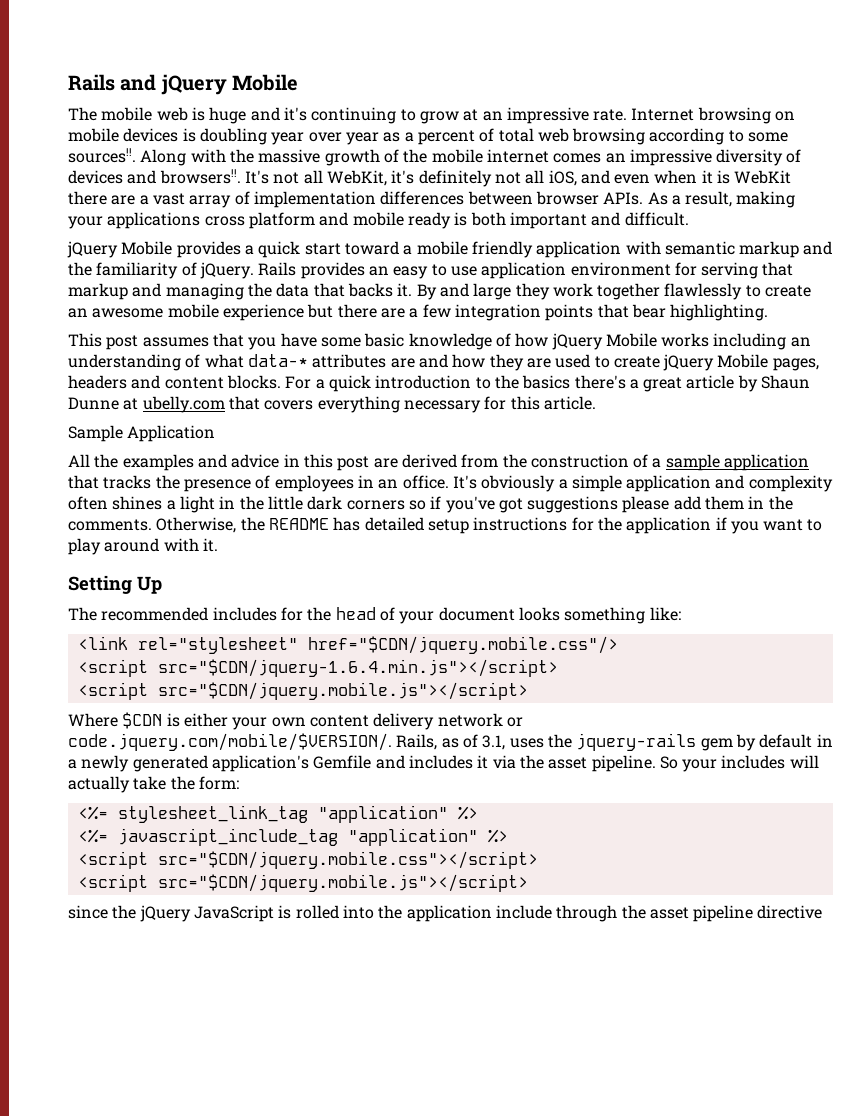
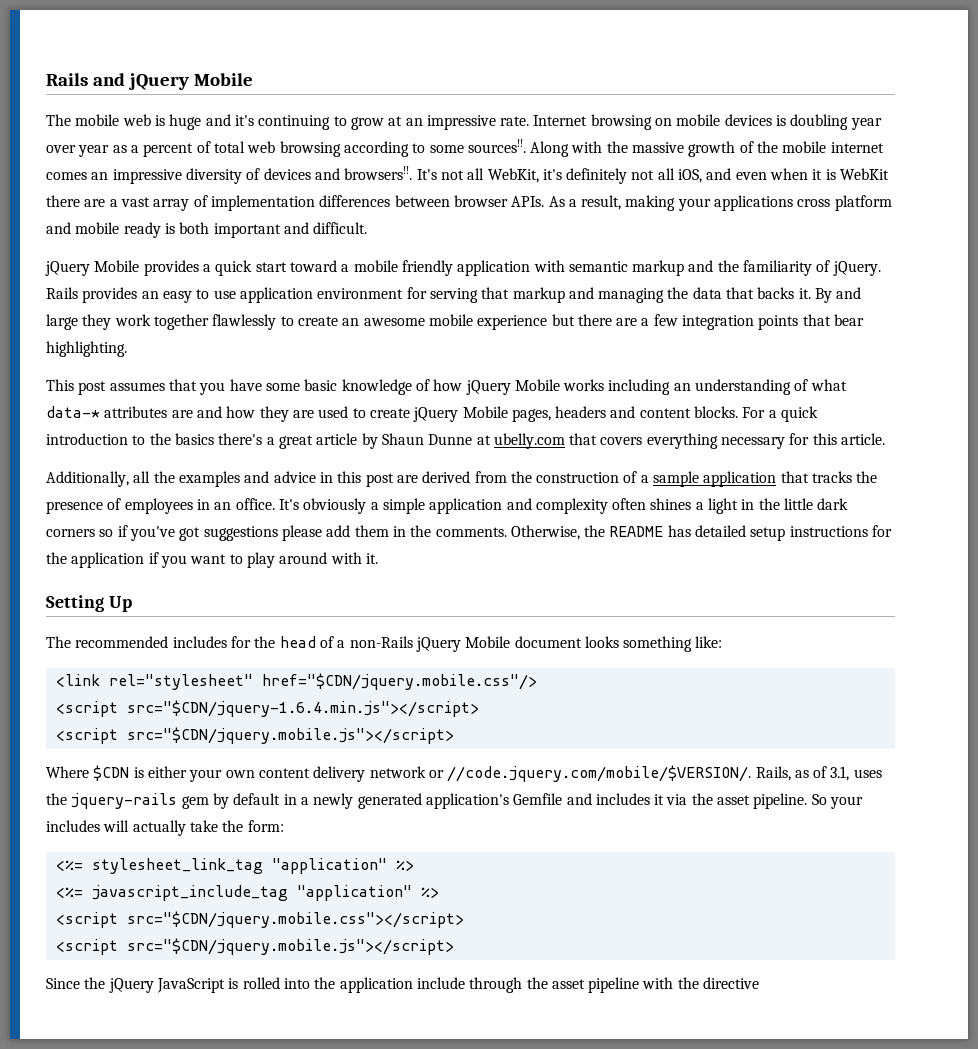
- Sample Application
- All the examples and advice in this post are derived from the construction of a sample application that tracks the presence of employees in an office.
+ Additionally, all the examples and advice in this post are derived from the construction of a sample application that tracks the presence of employees in an office.
- The recommended includes for the head of your document looks something like:
+ The recommended includes for the head of a non-Rails jQuery Mobile document looks something like:
- Where $CDN is either your own content delivery network or code.jquery.com/mobile/$VERSION/. Rails, as of 3.1, uses the jquery-rails gem by default in a newly generated application's Gemfile and includes it via the asset pipeline.
+ Where $CDN is either your own content delivery network or //code.jquery.com/mobile/$VERSION/. Rails, as of 3.1, uses the jquery-rails gem by default in a newly generated application's Gemfile and includes it via the asset pipeline.
- since the jQuery JavaScript is rolled into the application include through the asset pipeline directive
+ Since the jQuery JavaScript is rolled into the application include through the asset pipeline with the directive

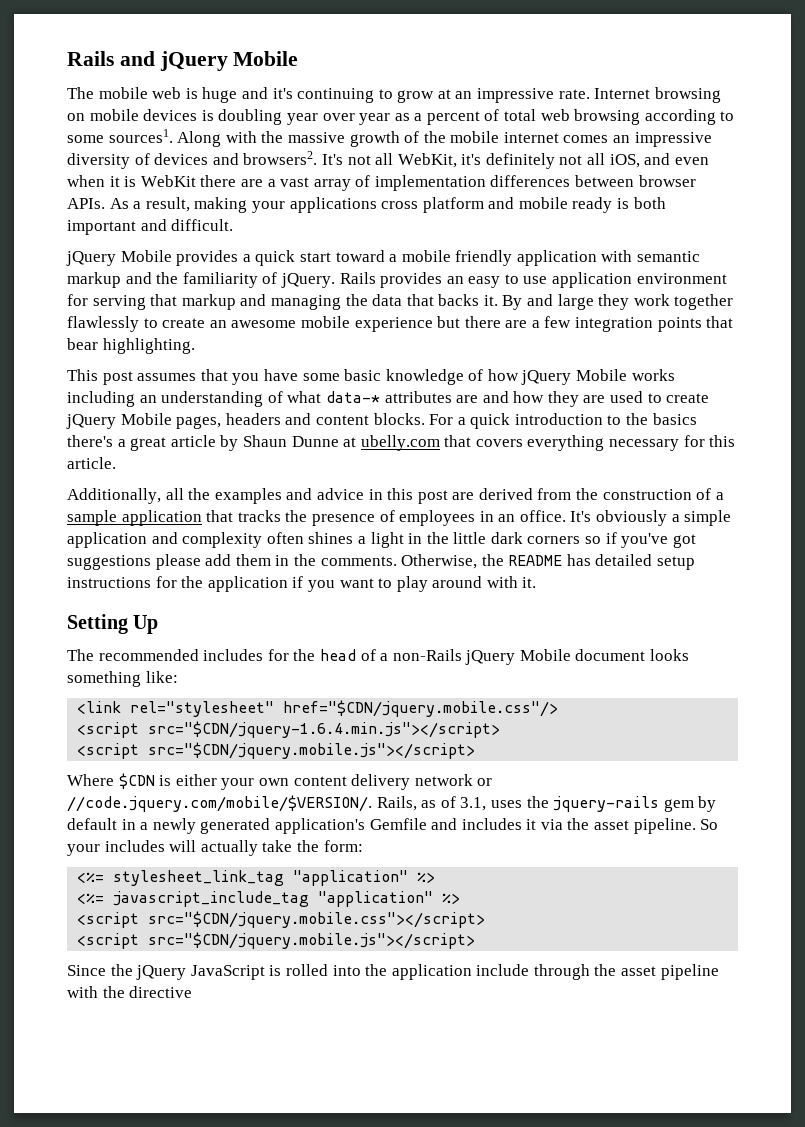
- Internet browsing on mobile devices is doubling year over year as a percent of total web browsing according to some sources!!.
+ Internet browsing on mobile devices is doubling year over year as a percent of total web browsing according to some sources1.
- Along with the massive growth of the mobile internet comes an impressive diversity of devices and browsers!!.
+ Along with the massive growth of the mobile internet comes an impressive diversity of devices and browsers2.

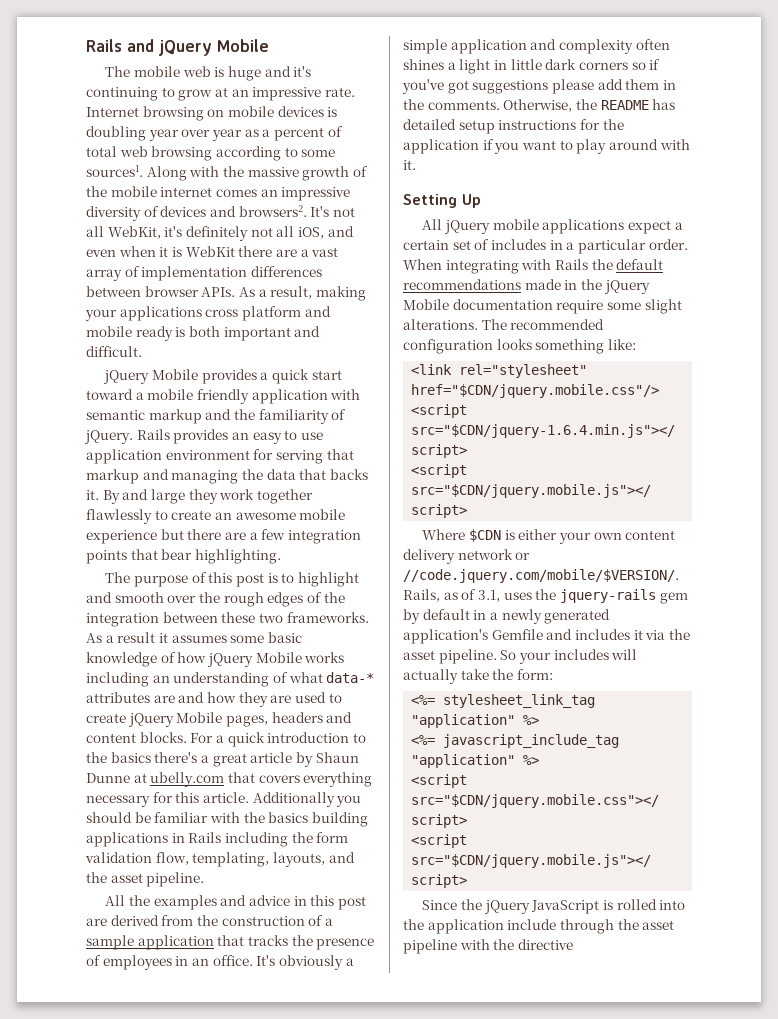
- This post assumes that you have some basic knowledge of how jQuery Mobile works including an understanding of what data-* attributes are and how they are used to create jQuery Mobile pages, headers and content blocks.
+ The purpose of this post is to highlight and smooth over the rough edges of the integration between these two frameworks. As a result it assumes some basic knowledge of how jQuery Mobile works including an understanding of what data-* attributes are and how they are used to create jQuery Mobile pages, headers and content blocks.
- For a quick introduction to the basics there's a great article by Shaun Dunne at ubelly.com that covers everything necessary for this article.
- Additionally, all the examples and advice in this post are derived from the construction of a sample application that tracks the presence of employees in an office.
+ For a quick introduction to the basics there's a great article by Shaun Dunne at ubelly.com that covers everything necessary for this article. Additionally you should be familiar with the basics building applications in Rails including the form validation flow, templating, layouts, and the asset pipeline.
+ All the examples and advice in this post are derived from the construction of a sample application that tracks the presence of employees in an office.
- It's obviously a simple application and complexity often shines a light in the little dark corners so if you've got suggestions please add them in the comments.
+ It's obviously a simple application and complexity often shines a light in little dark corners so if you've got suggestions please add them in the comments.
- The recommended includes for the head of a non-Rails jQuery Mobile document looks something like:
+ All jQuery mobile applications expect a certain set of includes in a particular order. When integrating with Rails the default recommendations made in the jQuery Mobile documentation require some slight alterations. The recommended configuration looks something like:

